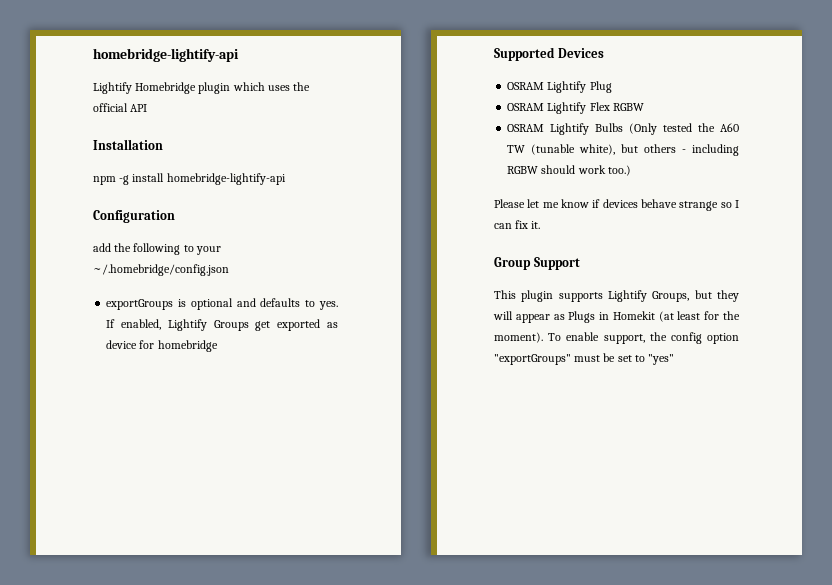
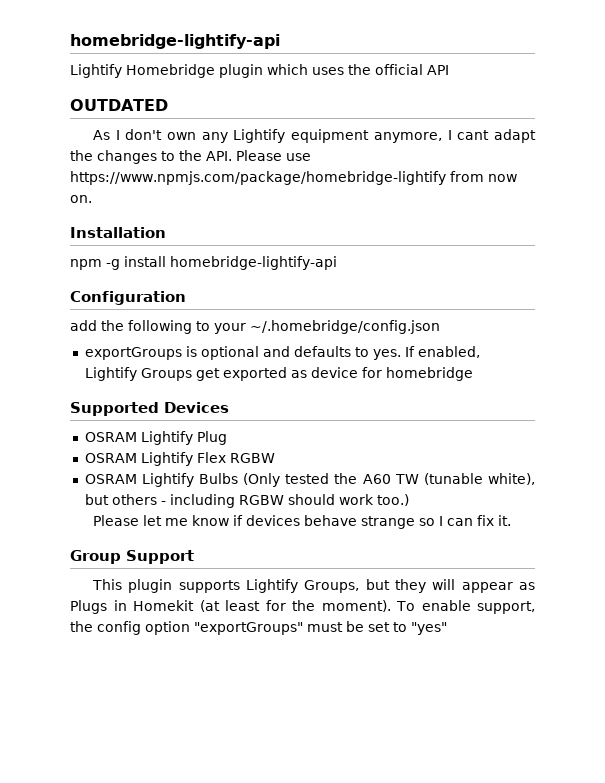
+ OUTDATED
+ As I don't own any Lightify equipment anymore, I cant adapt the changes to the API. Please use https://www.npmjs.com/package/homebridge-lightify from now on.

